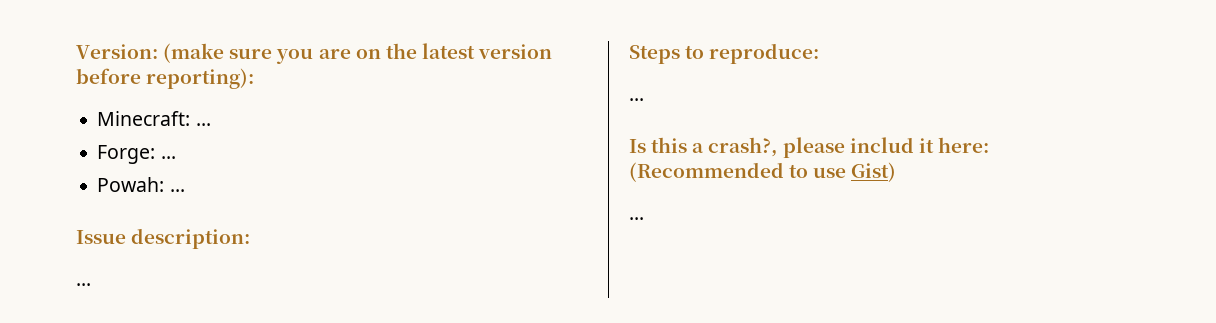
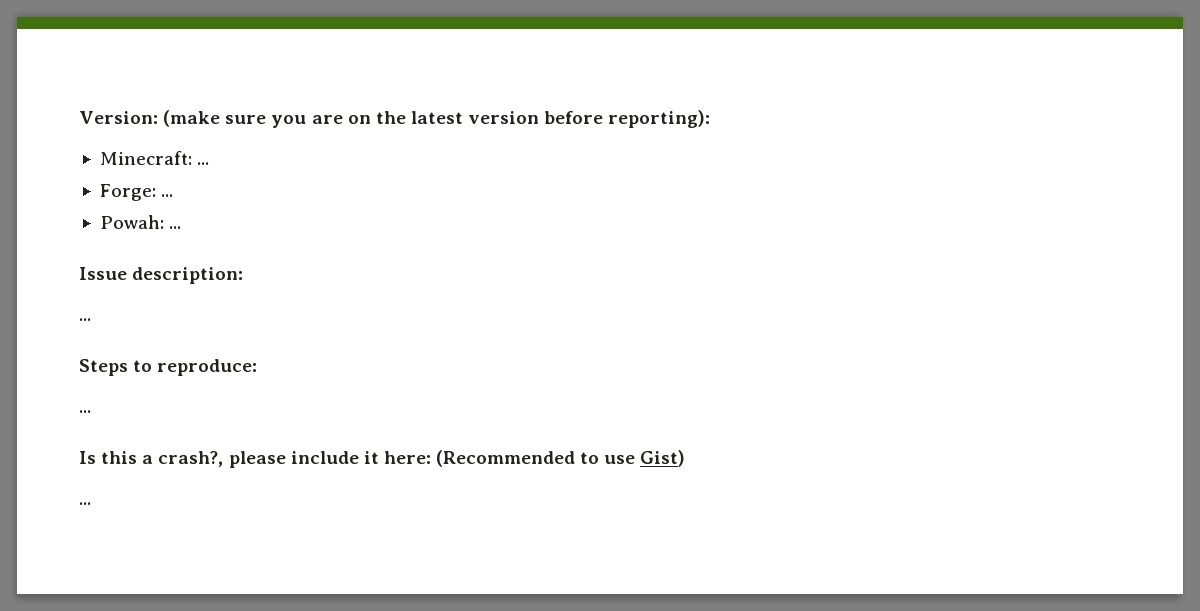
- Is this a crash?, please includ it here: (Recommended to use Gist)
+ Is this a crash?, please include it here: (Recommended to use Gist)

